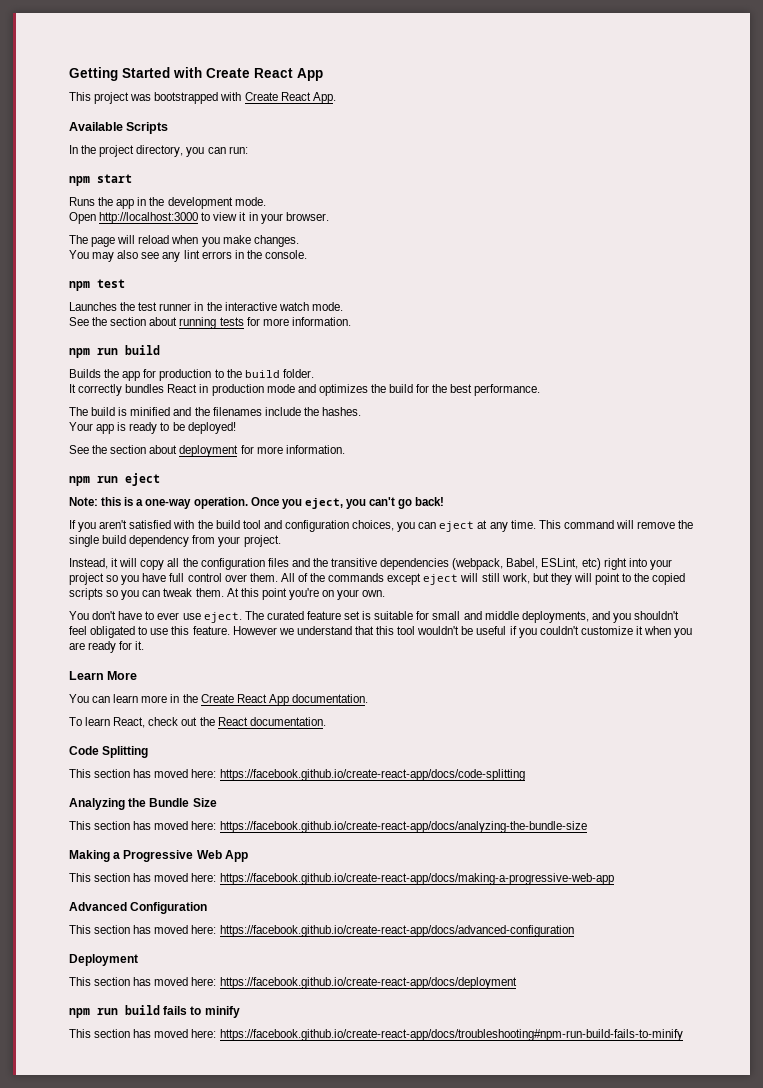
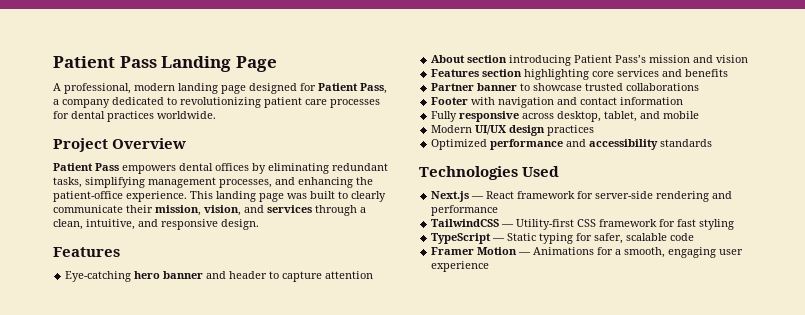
- Getting Started with Create React App
- This project was bootstrapped with Create React App.
- Available Scripts
- In the project directory, you can run:
- npm start
- Runs the app in the development mode.
- Open http://localhost:3000 to view it in your browser.
- The page will reload when you make changes.
- You may also see any lint errors in the console.
- npm test
- Launches the test runner in the interactive watch mode.
- See the section about running tests for more information.
- npm run build
- Builds the app for production to the build folder.
- It correctly bundles React in production mode and optimizes the build for the best performance.
- The build is minified and the filenames include the hashes.
- Your app is ready to be deployed!
- See the section about deployment for more information.
- npm run eject
- Note: this is a one-way operation. Once you eject, you can't go back!
- If you aren't satisfied with the build tool and configuration choices, you can eject at any time. This command will remove the single build dependency from your project.
- Instead, it will copy all the configuration files and the transitive dependencies (webpack, Babel, ESLint, etc) right into your project so you have full control over them. All of the commands except eject will still work, but they will point to the copied scripts so you can tweak them. At this point you're on your own.
- You don't have to ever use eject. The curated feature set is suitable for small and middle deployments, and you shouldn't feel obligated to use this feature. However we understand that this tool wouldn't be useful if you couldn't customize it when you are ready for it.
- Learn More
- You can learn more in the Create React App documentation.
- To learn React, check out the React documentation.
- Code Splitting
- This section has moved here: https://facebook.github.io/create-react-app/docs/code-splitting
- Analyzing the Bundle Size
- This section has moved here: https://facebook.github.io/create-react-app/docs/analyzing-the-bundle-size
- Making a Progressive Web App
- This section has moved here: https://facebook.github.io/create-react-app/docs/making-a-progressive-web-app
- Advanced Configuration
- This section has moved here: https://facebook.github.io/create-react-app/docs/advanced-configuration
- Deployment
- This section has moved here: https://facebook.github.io/create-react-app/docs/deployment
- npm run build fails to minify
- This section has moved here: https://facebook.github.io/create-react-app/docs/troubleshooting#npm-run-build-fails-to-minify
+ Patient Pass Landing Page
+ A professional, modern landing page designed for Patient Pass, a company dedicated to revolutionizing patient care processes for dental practices worldwide.
+ Project Overview
+ Patient Pass empowers dental offices by eliminating redundant tasks, simplifying management processes, and enhancing the patient-office experience. This landing page was built to clearly communicate their mission, vision, and services through a clean, intuitive, and responsive design.
+ Features
+ Eye-catching hero banner and header to capture attention
+ About section introducing Patient Pass’s mission and vision
+ Features section highlighting core services and benefits
+ Partner banner to showcase trusted collaborations
+ Footer with navigation and contact information
+ Fully responsive across desktop, tablet, and mobile
+ Modern UI/UX design practices
+ Optimized performance and accessibility standards
+ Technologies Used
+ Next.js — React framework for server-side rendering and performance
+ TailwindCSS — Utility-first CSS framework for fast styling
+ TypeScript — Static typing for safer, scalable code
+ Framer Motion — Animations for a smooth, engaging user experience

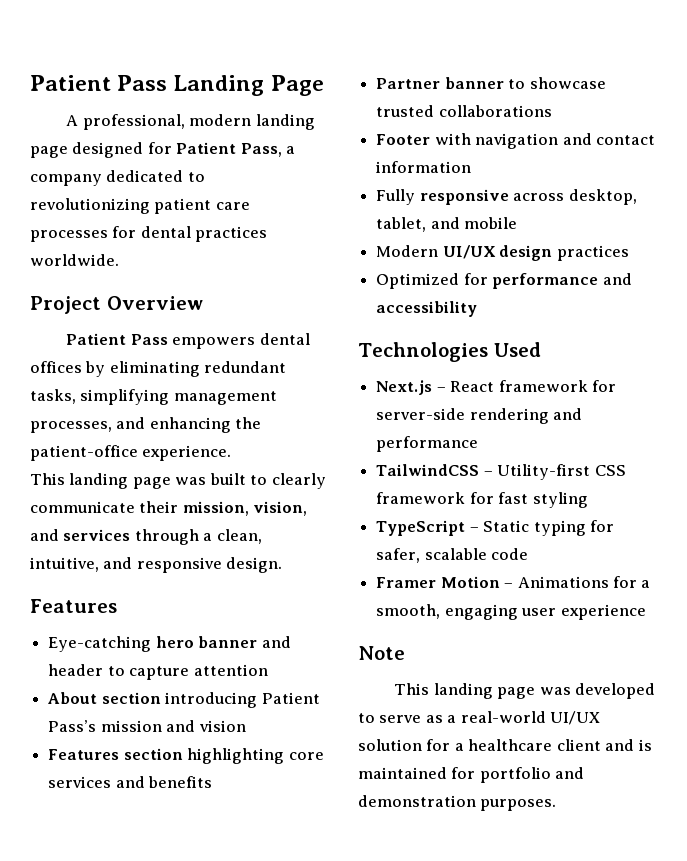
- Patient Pass empowers dental offices by eliminating redundant tasks, simplifying management processes, and enhancing the patient-office experience. This landing page was built to clearly communicate their mission, vision, and services through a clean, intuitive, and responsive design.
+ Patient Pass empowers dental offices by eliminating redundant tasks, simplifying management processes, and enhancing the patient-office experience.
+ This landing page was built to clearly communicate their mission, vision, and services through a clean, intuitive, and responsive design.
- Optimized performance and accessibility standards
+ Optimized for performance and accessibility
- Next.js — React framework for server-side rendering and performance
+ Next.js – React framework for server-side rendering and performance
- TailwindCSS — Utility-first CSS framework for fast styling
+ TailwindCSS – Utility-first CSS framework for fast styling
- TypeScript — Static typing for safer, scalable code
+ TypeScript – Static typing for safer, scalable code
- Framer Motion — Animations for a smooth, engaging user experience
+ Framer Motion – Animations for a smooth, engaging user experience
+ Note
+ This landing page was developed to serve as a real-world UI/UX solution for a healthcare client and is maintained for portfolio and demonstration purposes.

